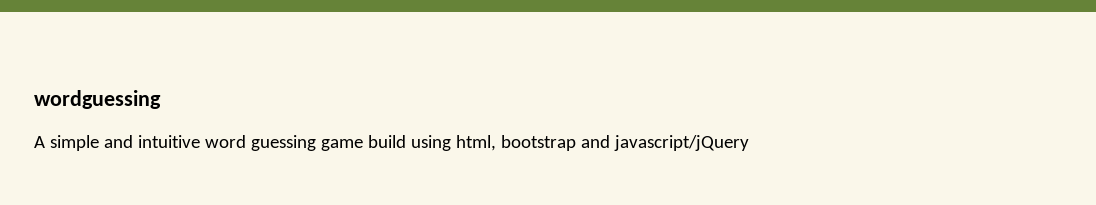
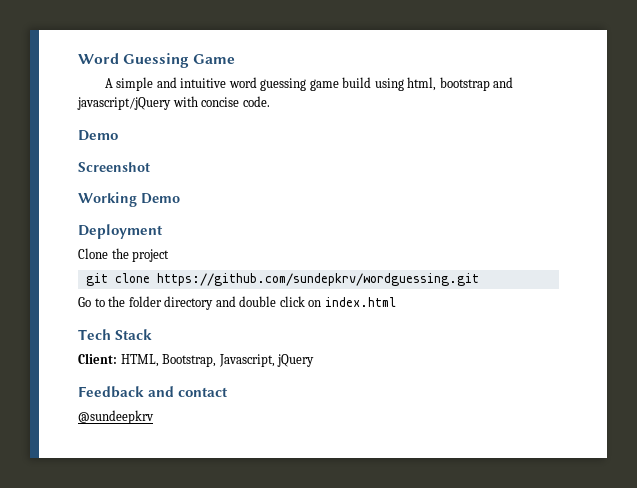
- wordguessing
+ Word Guessing Game
- A simple and intuitive word guessing game build using html, bootstrap and javascript/jQuery
+ A simple and intuitive word guessing game build using html, bootstrap and javascript/jQuery with concise code.
+ Demo
+ Screenshot
+ Working Demo
+ Deployment
+ Clone the project
+ git clone https://github.com/sundepkrv/wordguessing.git
+ Go to the folder directory and double click on index.html
+ Tech Stack
+ Client: HTML, Bootstrap, Javascript, jQuery
+ Feedback and contact
+ @sundeepkrv

